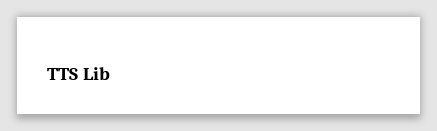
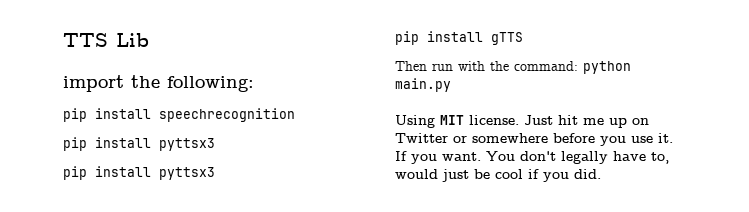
+ import the following:
+ pip install speechrecognition
+ pip install pyttsx3
+ pip install pyttsx3
+ pip install gTTS
+ Then run with the command: python main.py
+ Using MIT license. Just hit me up on Twitter or somewhere before you use it. If you want. You don't legally have to, would just be cool if you did.

